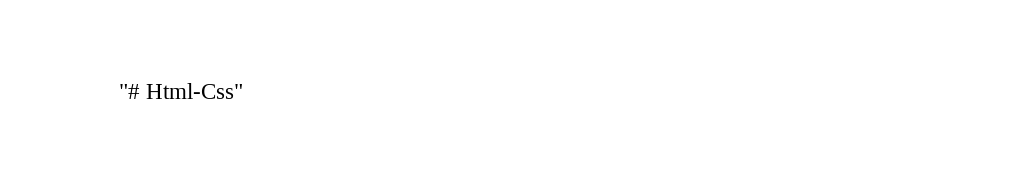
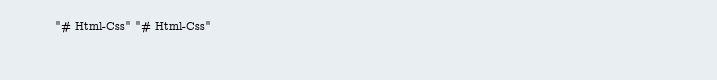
- "# Html-Css"
+ "# Html-Css" "# Html-Css"

